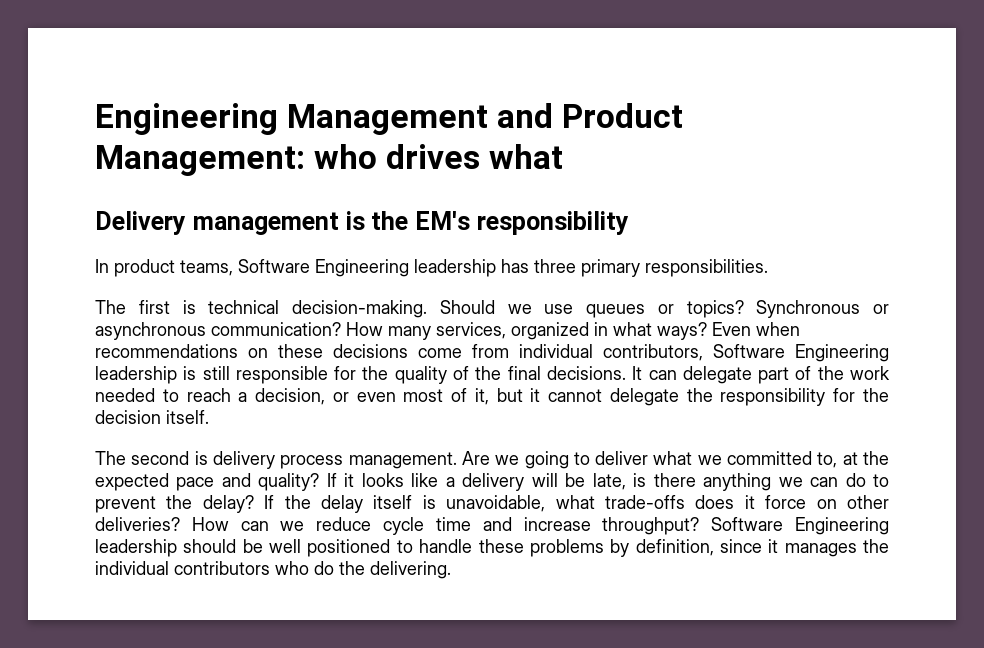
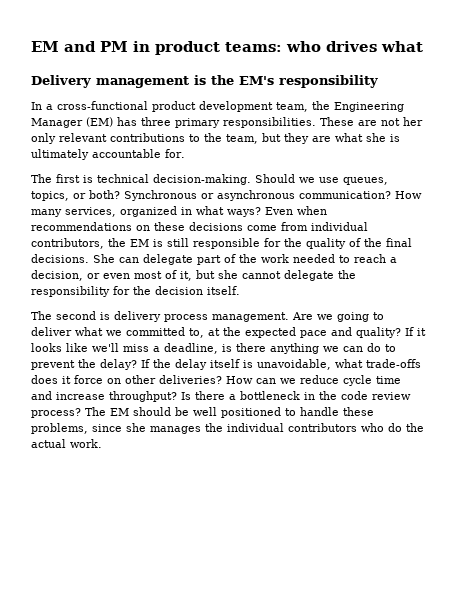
- Engineering Management and Product Management: who drives what
+ EM and PM in product teams: who drives what
- In product teams, Software Engineering leadership has three primary responsibilities.
+ In a cross-functional product development team, the Engineering Manager (EM) has three primary responsibilities. These are not her only relevant contributions to the team, but they are what she is ultimately accountable for.
- Should we use queues or topics?
+ Should we use queues, topics, or both?
- Even when recommendations on these decisions come from individual contributors, Software Engineering leadership is still responsible for the quality of the final decisions.
+ Even when recommendations on these decisions come from individual contributors, the EM is still responsible for the quality of the final decisions.
- It can delegate part of the work needed to reach a decision, or even most of it, but it cannot delegate the responsibility for the decision itself.
+ She can delegate part of the work needed to reach a decision, or even most of it, but she cannot delegate the responsibility for the decision itself.
- If it looks like a delivery will be late, is there anything we can do to prevent the delay?
+ If it looks like we'll miss a deadline, is there anything we can do to prevent the delay?
- Software Engineering leadership should be well positioned to handle these problems by definition, since it manages the individual contributors who do the delivering.
+ Is there a bottleneck in the code review process? The EM should be well positioned to handle these problems, since she manages the individual contributors who do the actual work.

